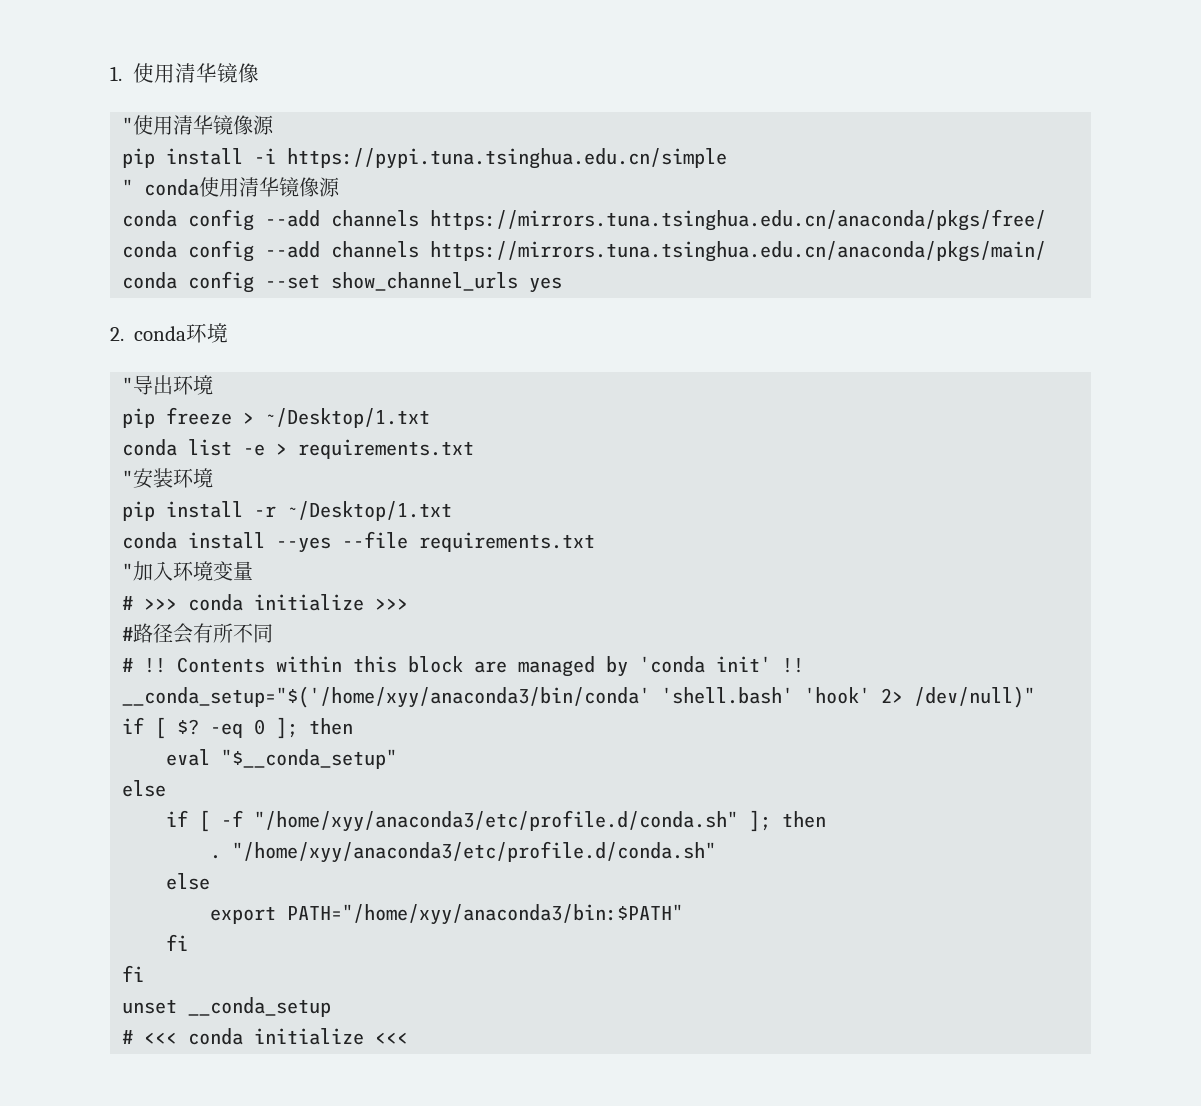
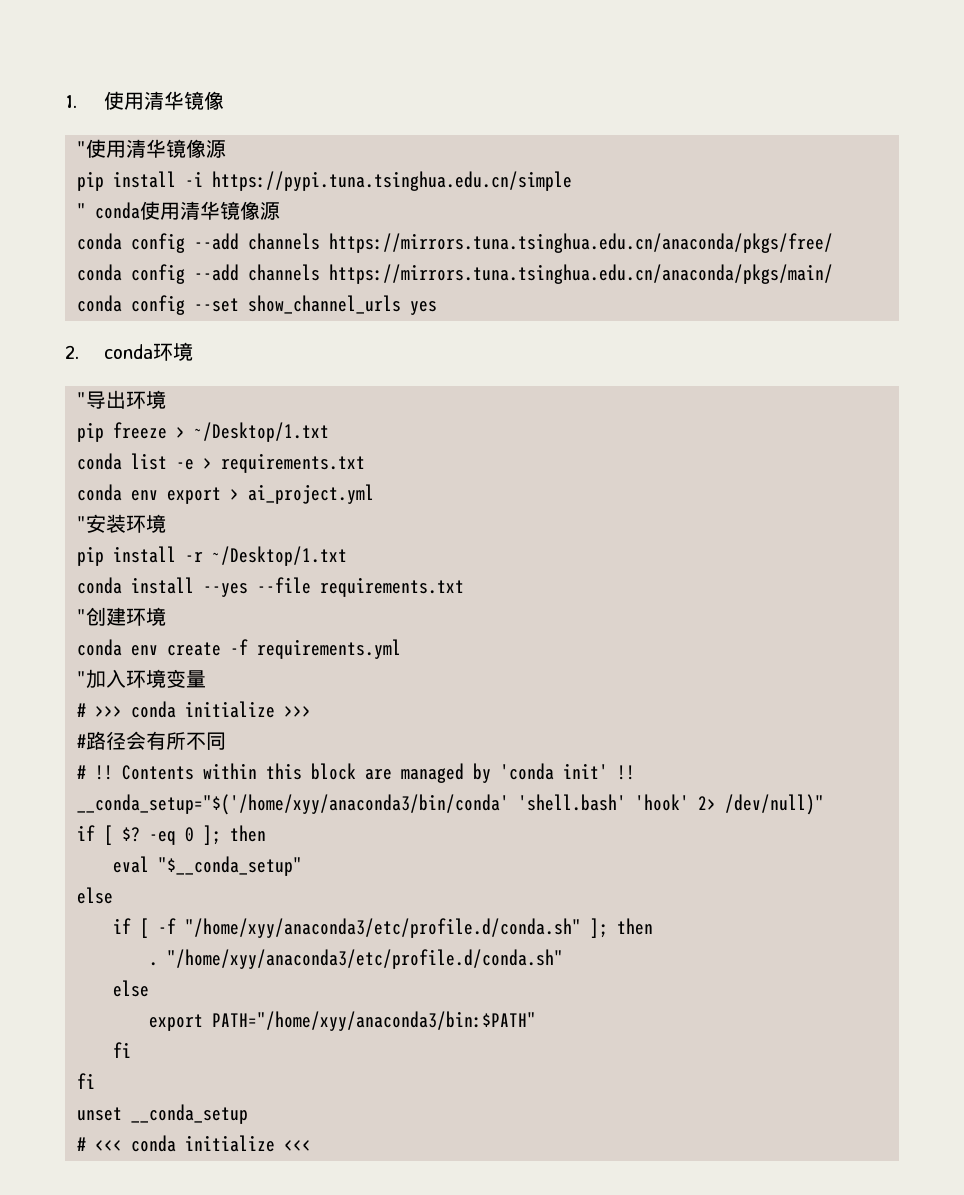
+ conda env export > ai_project.yml
+ "创建环境
+ conda env create -f requirements.yml

